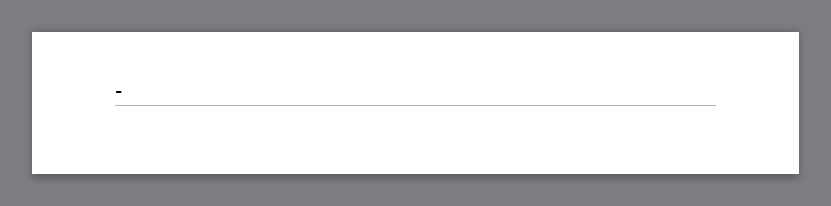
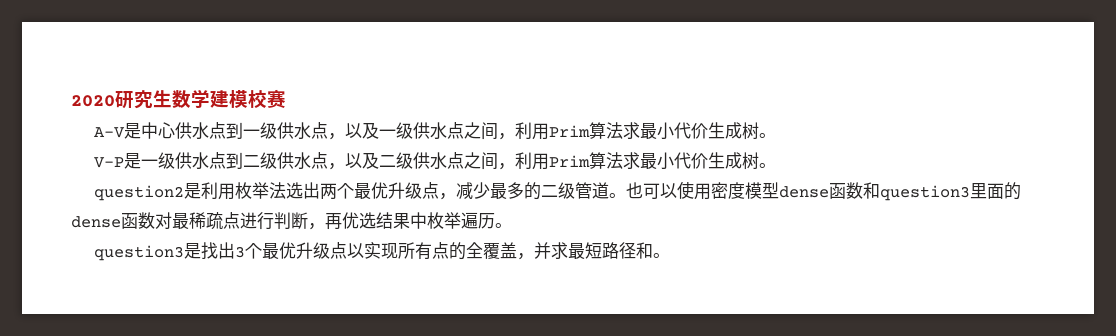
- -
+ 2020研究生数学建模校赛
+ A-V是中心供水点到一级供水点，以及一级供水点之间，利用Prim算法求最小代价生成树。
+ V-P是一级供水点到二级供水点，以及二级供水点之间，利用Prim算法求最小代价生成树。
+ question2是利用枚举法选出两个最优升级点，减少最多的二级管道。也可以使用密度模型dense函数和question3里面的dense函数对最稀疏点进行判断，再优选结果中枚举遍历。
+ question3是找出3个最优升级点以实现所有点的全覆盖，并求最短路径和。

